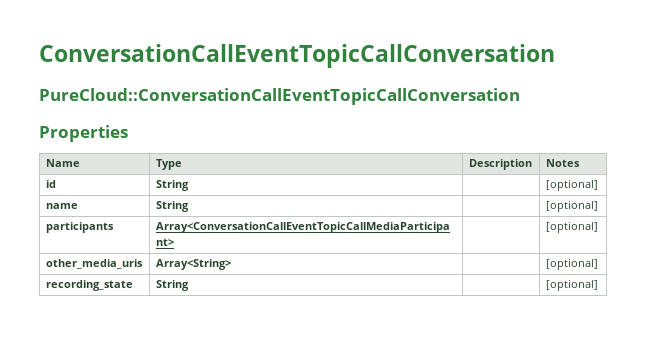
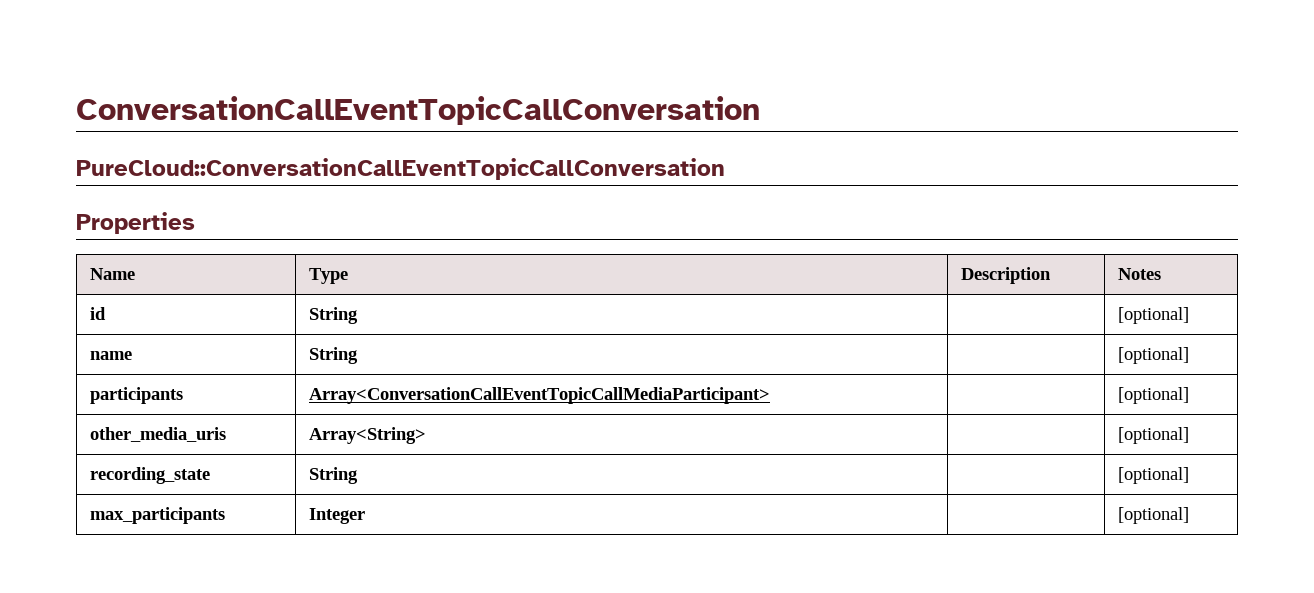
+ max_participants | Integer | | [optional]

